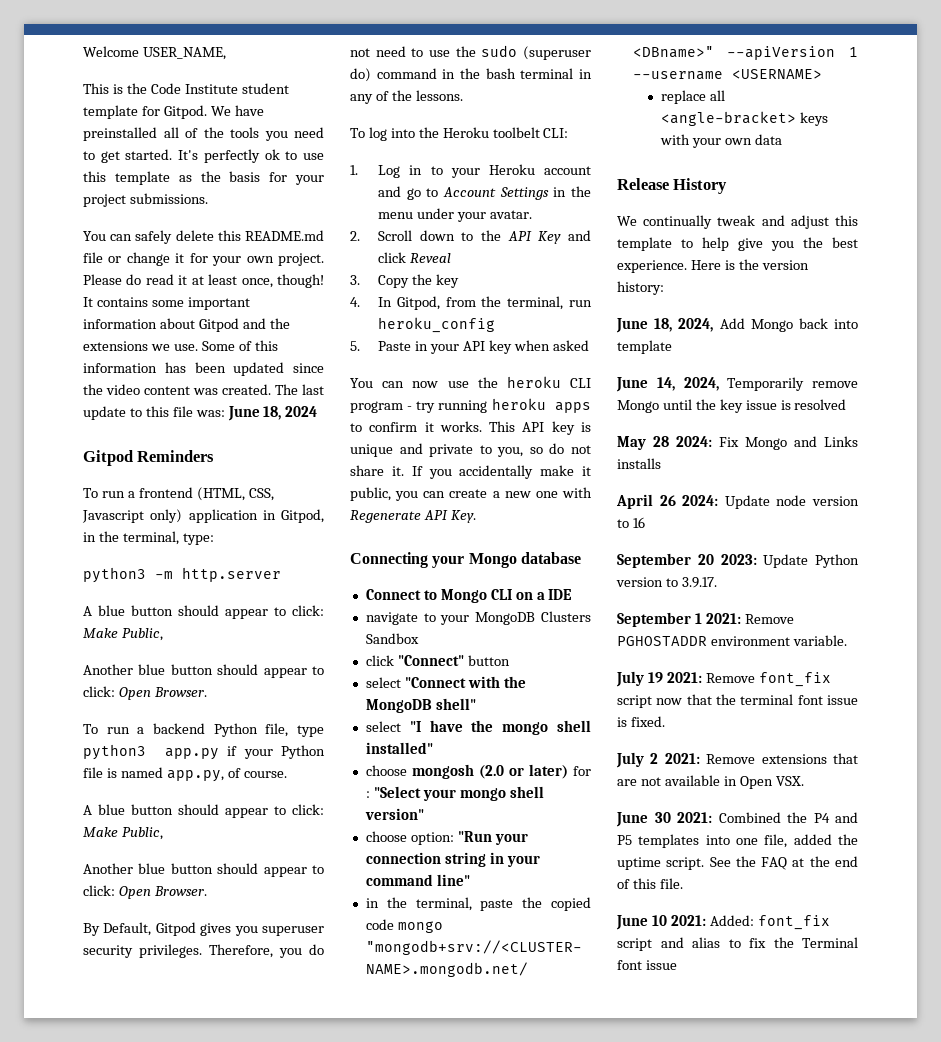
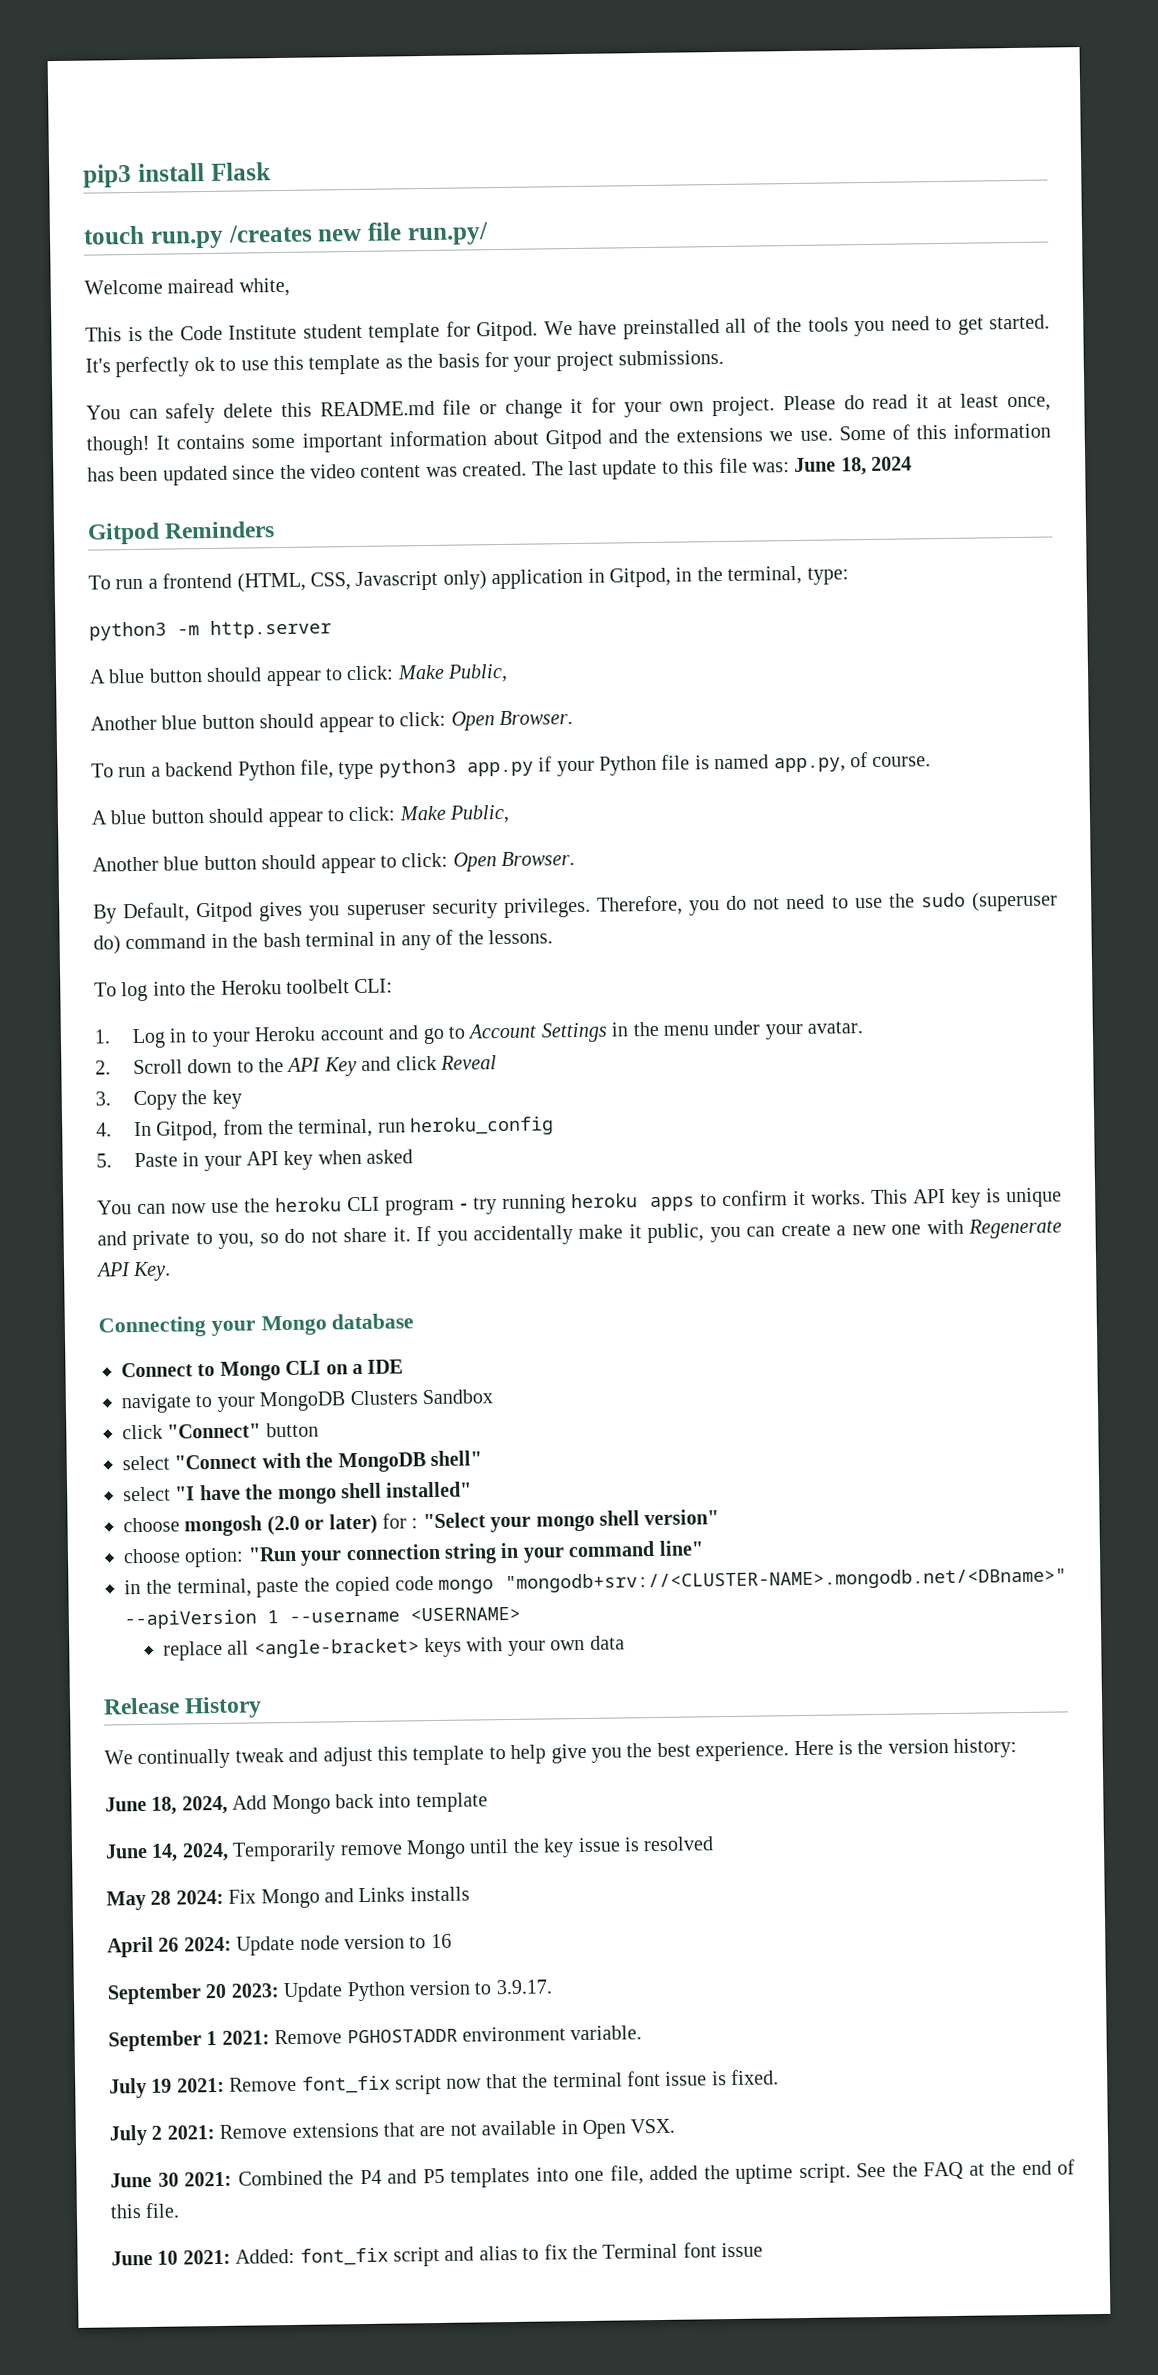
- Welcome USER_NAME,
+ pip3 install Flask
+ touch run.py /creates new file run.py/
+ Welcome mairead white,

